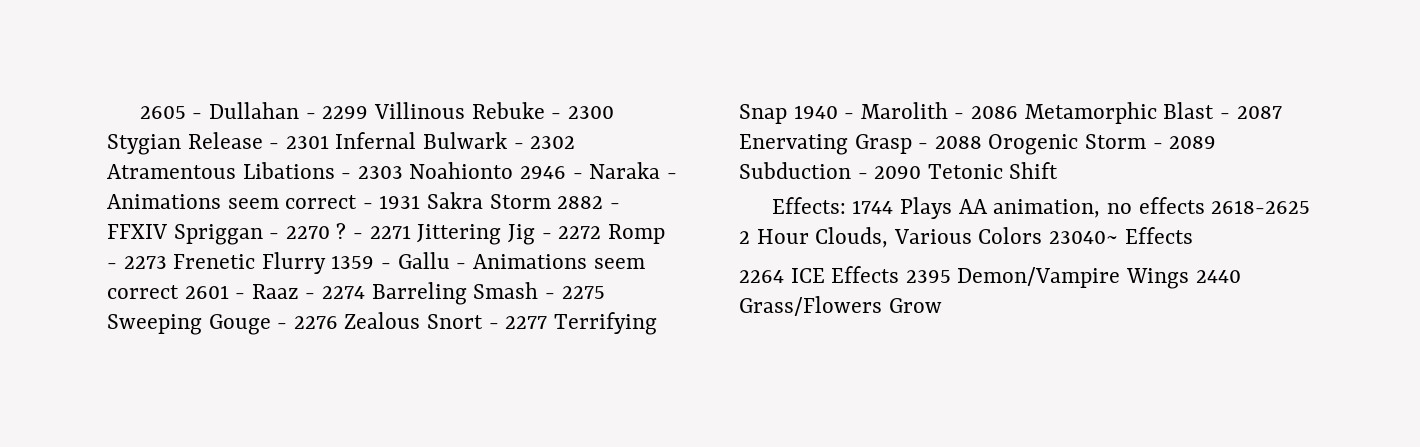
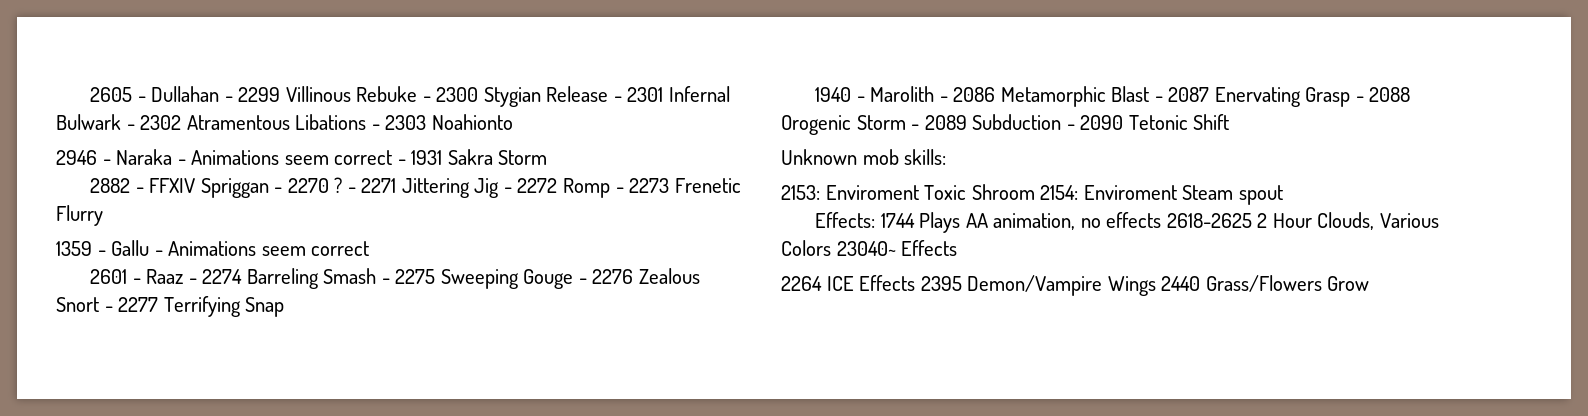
- 2605 - Dullahan - 2299 Villinous Rebuke - 2300 Stygian Release - 2301 Infernal Bulwark - 2302 Atramentous Libations - 2303 Noahionto 2946 - Naraka - Animations seem correct - 1931 Sakra Storm 2882 - FFXIV Spriggan - 2270 ?
+ 2605 - Dullahan - 2299 Villinous Rebuke - 2300 Stygian Release - 2301 Infernal Bulwark - 2302 Atramentous Libations - 2303 Noahionto
+ 2946 - Naraka - Animations seem correct - 1931 Sakra Storm
+ 2882 - FFXIV Spriggan - 2270 ?
- - 2271 Jittering Jig - 2272 Romp - 2273 Frenetic Flurry 1359 - Gallu - Animations seem correct 2601 - Raaz - 2274 Barreling Smash - 2275 Sweeping Gouge - 2276 Zealous Snort - 2277 Terrifying Snap 1940 - Marolith - 2086 Metamorphic Blast - 2087 Enervating Grasp - 2088 Orogenic Storm - 2089 Subduction - 2090 Tetonic Shift
+ - 2271 Jittering Jig - 2272 Romp - 2273 Frenetic Flurry
+ 1359 - Gallu - Animations seem correct
+ 2601 - Raaz - 2274 Barreling Smash - 2275 Sweeping Gouge - 2276 Zealous Snort - 2277 Terrifying Snap
+ 1940 - Marolith - 2086 Metamorphic Blast - 2087 Enervating Grasp - 2088 Orogenic Storm - 2089 Subduction - 2090 Tetonic Shift
+ Unknown mob skills:
+ 2153: Enviroment Toxic Shroom 2154: Enviroment Steam spout

